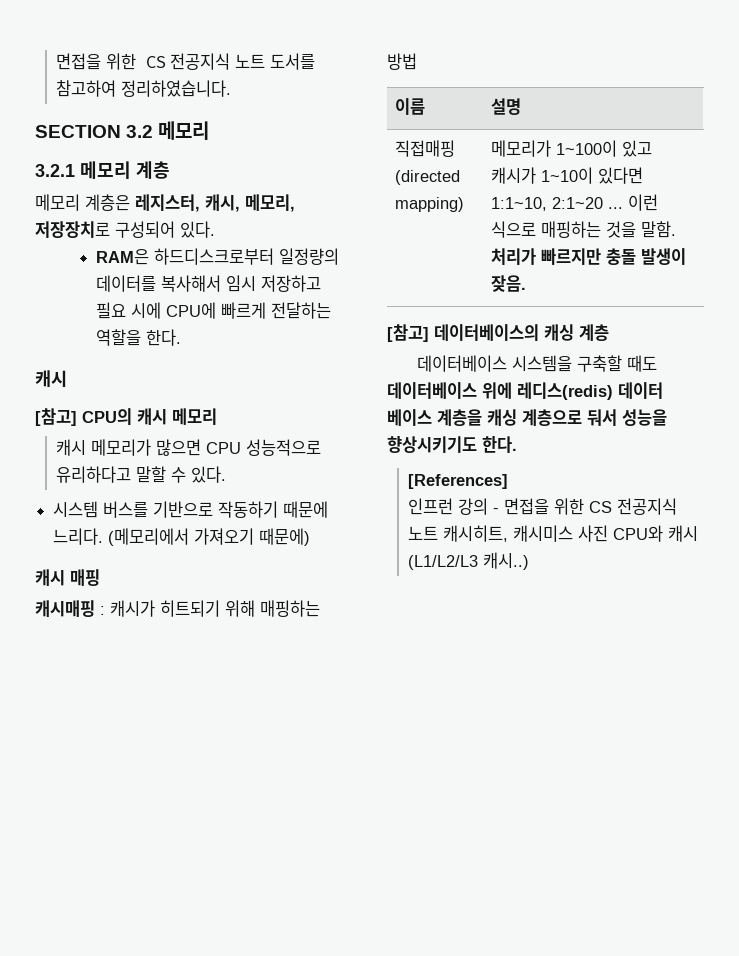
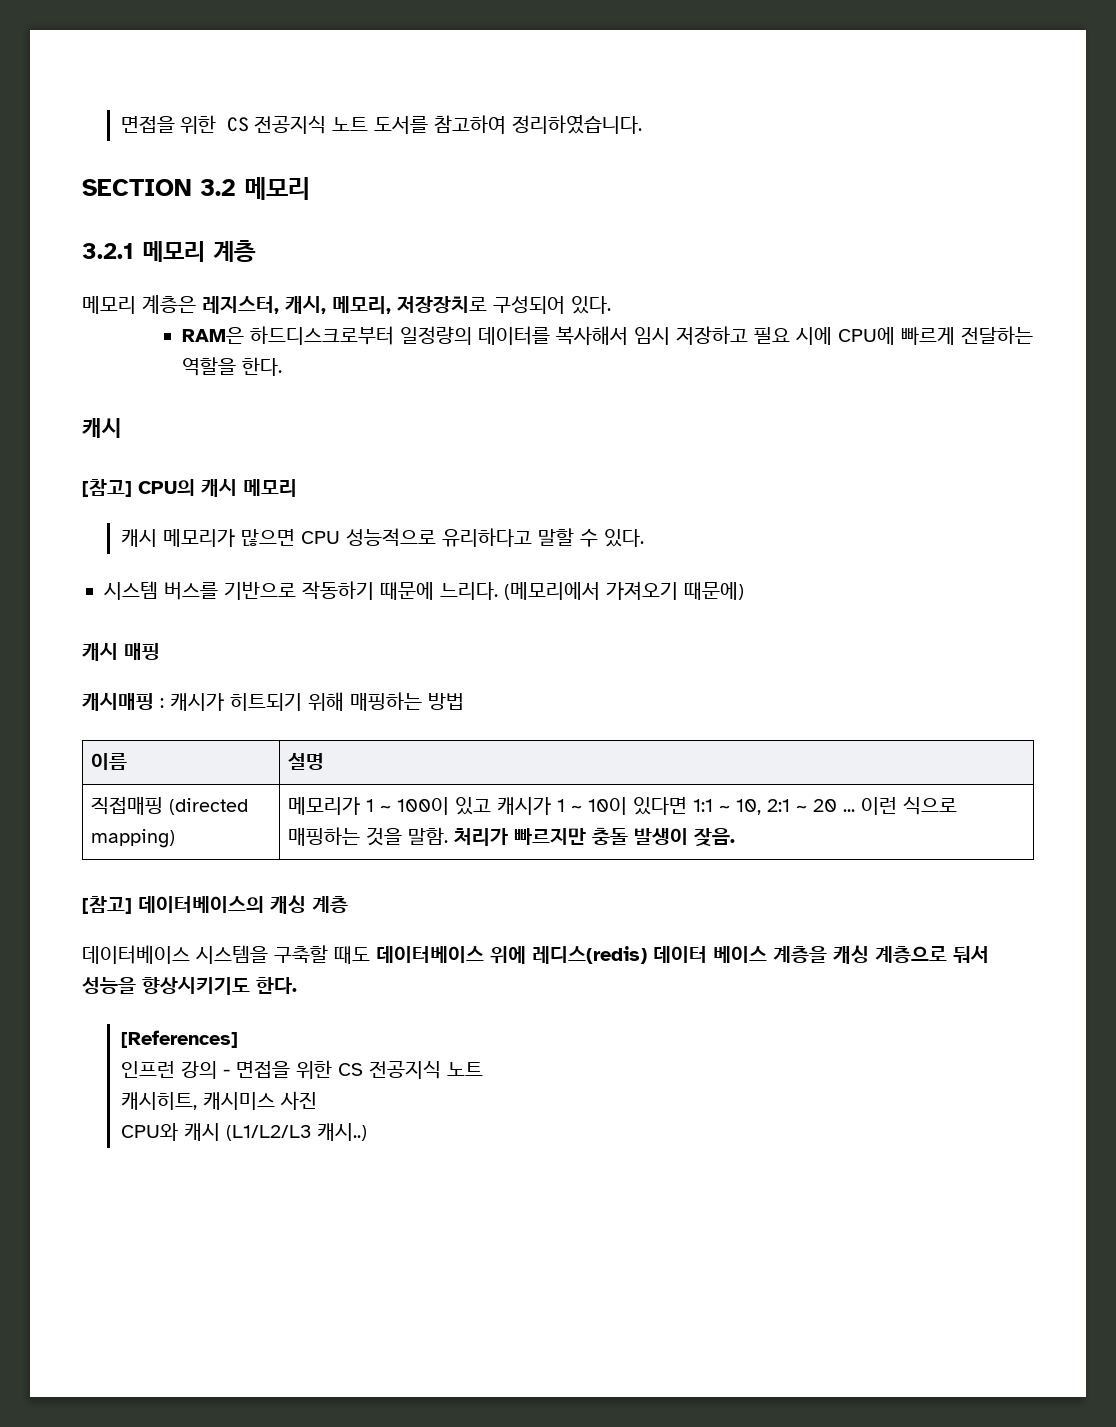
- 직접매핑 (directed mapping) | 메모리가 1~100이 있고 캐시가 1~10이 있다면 1:1~10, 2:1~20 ... 이런 식으로 매핑하는 것을 말함. 처리가 빠르지만 충돌 발생이 잦음.
+ 직접매핑 (directed mapping) | 메모리가 1 ~ 100이 있고 캐시가 1 ~ 10이 있다면 1:1 ~ 10, 2:1 ~ 20 ... 이런 식으로 매핑하는 것을 말함. 처리가 빠르지만 충돌 발생이 잦음.
- 인프런 강의 - 면접을 위한 CS 전공지식 노트 캐시히트, 캐시미스 사진 CPU와 캐시 (L1/L2/L3 캐시..)
+ 인프런 강의 - 면접을 위한 CS 전공지식 노트
+ 캐시히트, 캐시미스 사진
+ CPU와 캐시 (L1/L2/L3 캐시..)

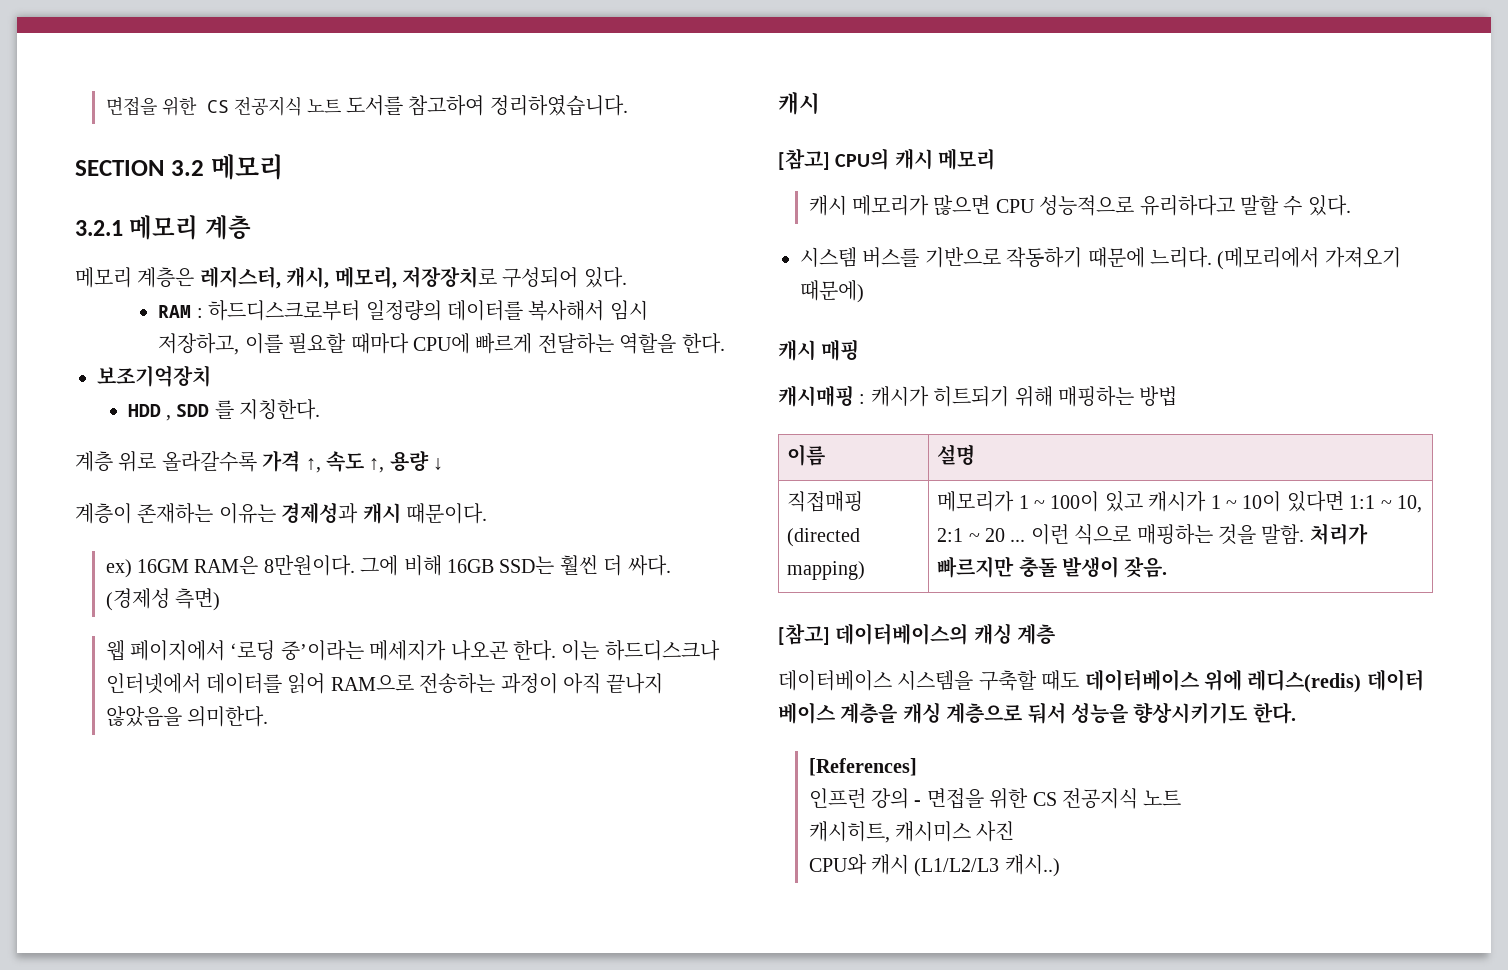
- RAM은 하드디스크로부터 일정량의 데이터를 복사해서 임시 저장하고 필요 시에 CPU에 빠르게 전달하는 역할을 한다.
+ RAM : 하드디스크로부터 일정량의 데이터를 복사해서 임시 저장하고, 이를 필요할 때마다 CPU에 빠르게 전달하는 역할을 한다.
+ 보조기억장치
+ HDD , SDD 를 지칭한다.
+ 계층 위로 올라갈수록 가격 ↑, 속도 ↑, 용량 ↓
+ 계층이 존재하는 이유는 경제성과 캐시 때문이다.
+ ex) 16GM RAM은 8만원이다. 그에 비해 16GB SSD는 훨씬 더 싸다. (경제성 측면)
+ 웹 페이지에서 ‘로딩 중’이라는 메세지가 나오곤 한다. 이는 하드디스크나 인터넷에서 데이터를 읽어 RAM으로 전송하는 과정이 아직 끝나지 않았음을 의미한다.

